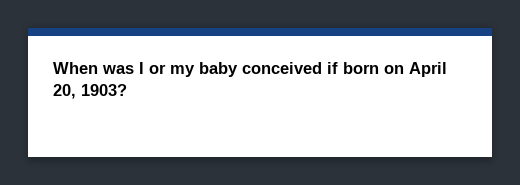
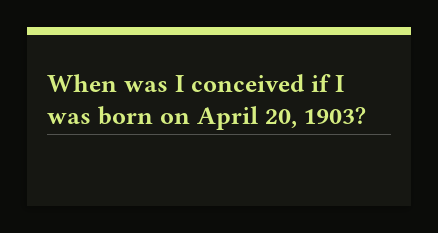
- When was I or my baby conceived if born on April 20, 1903?
+ When was I conceived if I was born on April 20, 1903?

